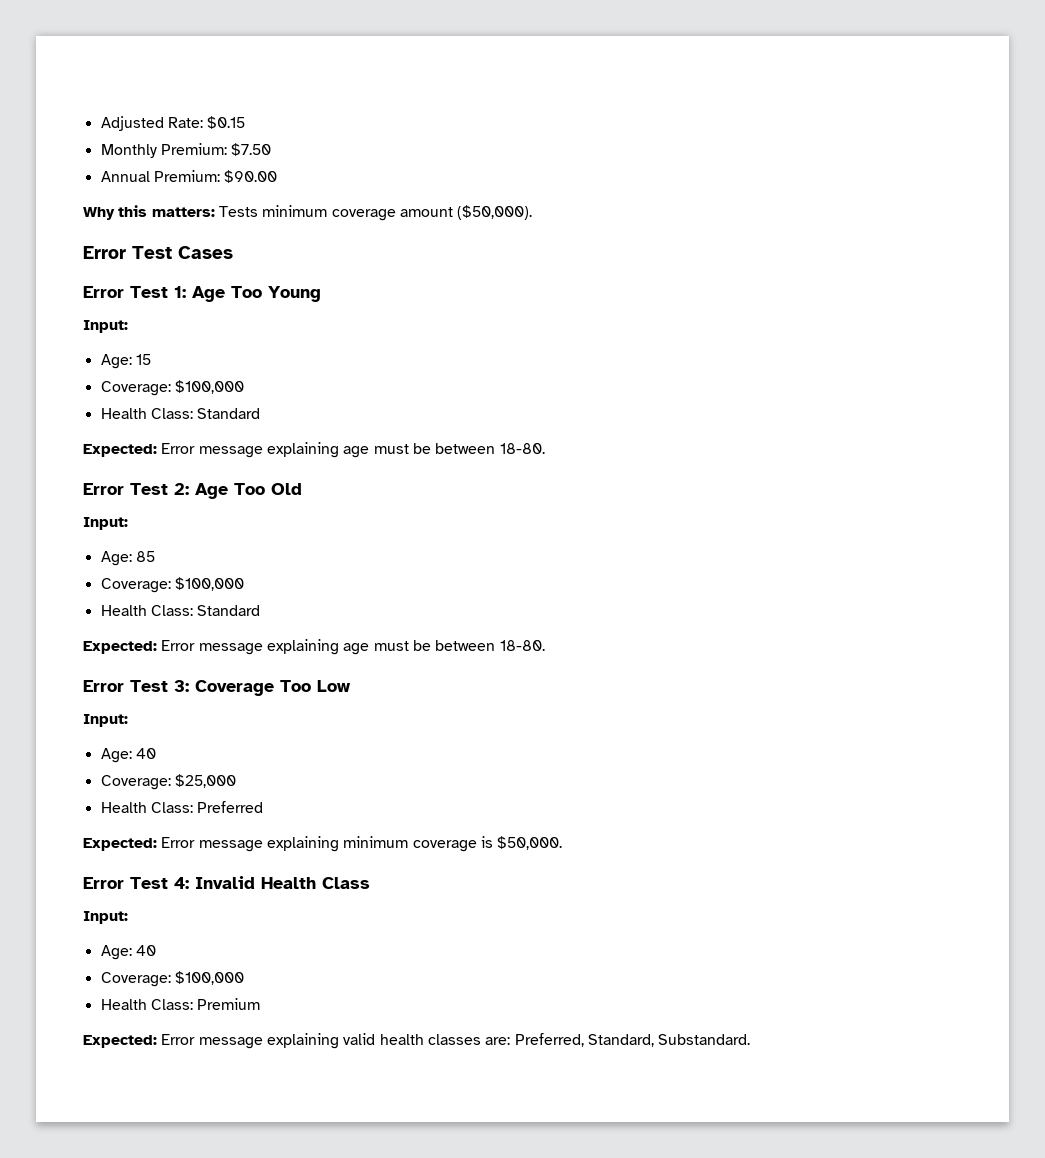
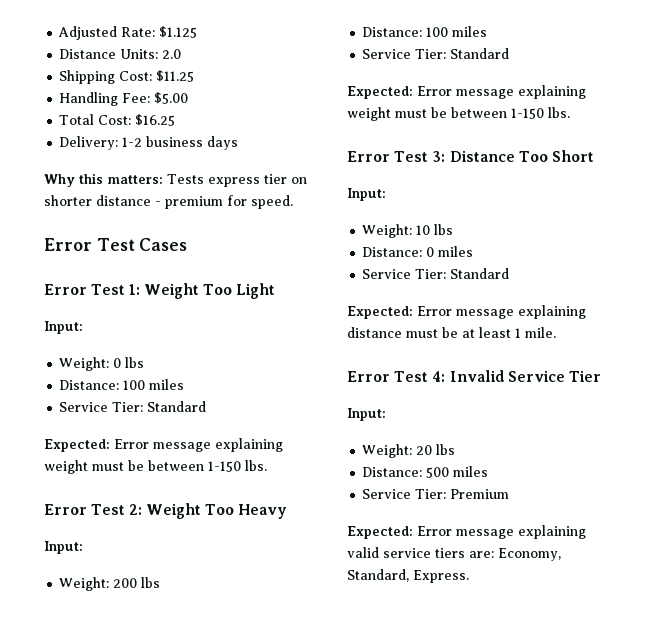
- Adjusted Rate: $0.15
- Monthly Premium: $7.50
- Annual Premium: $90.00
- Why this matters: Tests minimum coverage amount ($50,000).
+ Adjusted Rate: $1.125
+ Distance Units: 2.0
+ Shipping Cost: $11.25
+ Handling Fee: $5.00
+ Total Cost: $16.25
+ Delivery: 1-2 business days
+ Why this matters: Tests express tier on shorter distance - premium for speed.
- Error Test 1: Age Too Young
+ Error Test 1: Weight Too Light
  Input:
- Age: 15
- Coverage: $100,000
- Health Class: Standard
- Expected: Error message explaining age must be between 18-80.
+ Weight: 0 lbs
+ Distance: 100 miles
+ Service Tier: Standard
+ Expected: Error message explaining weight must be between 1-150 lbs.
- Error Test 2: Age Too Old
+ Error Test 2: Weight Too Heavy
  Input:
- Age: 85
- Coverage: $100,000
- Health Class: Standard
- Expected: Error message explaining age must be between 18-80.
+ Weight: 200 lbs
+ Distance: 100 miles
+ Service Tier: Standard
+ Expected: Error message explaining weight must be between 1-150 lbs.
- Error Test 3: Coverage Too Low
+ Error Test 3: Distance Too Short
  Input:
- Age: 40
- Coverage: $25,000
- Health Class: Preferred
- Expected: Error message explaining minimum coverage is $50,000.
+ Weight: 10 lbs
+ Distance: 0 miles
+ Service Tier: Standard
+ Expected: Error message explaining distance must be at least 1 mile.
- Error Test 4: Invalid Health Class
+ Error Test 4: Invalid Service Tier
  Input:
- Age: 40
- Coverage: $100,000
- Health Class: Premium
+ Weight: 20 lbs
+ Distance: 500 miles
+ Service Tier: Premium
- Expected: Error message explaining valid health classes are: Preferred, Standard, Substandard.
+ Expected: Error message explaining valid service tiers are: Economy, Standard, Express.

